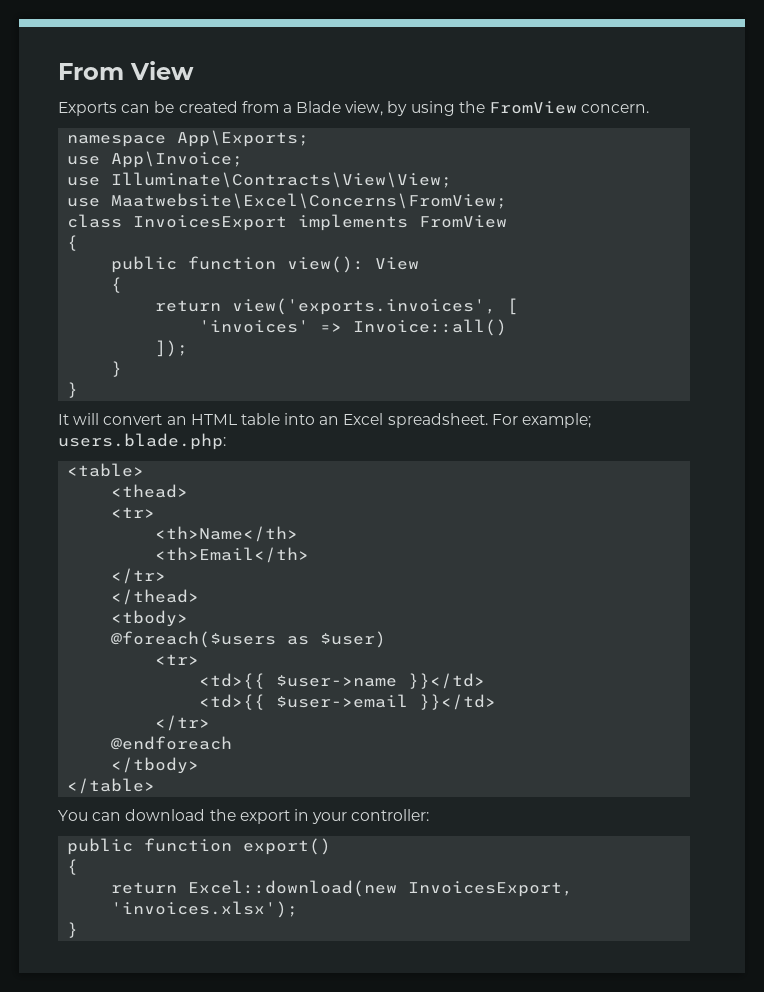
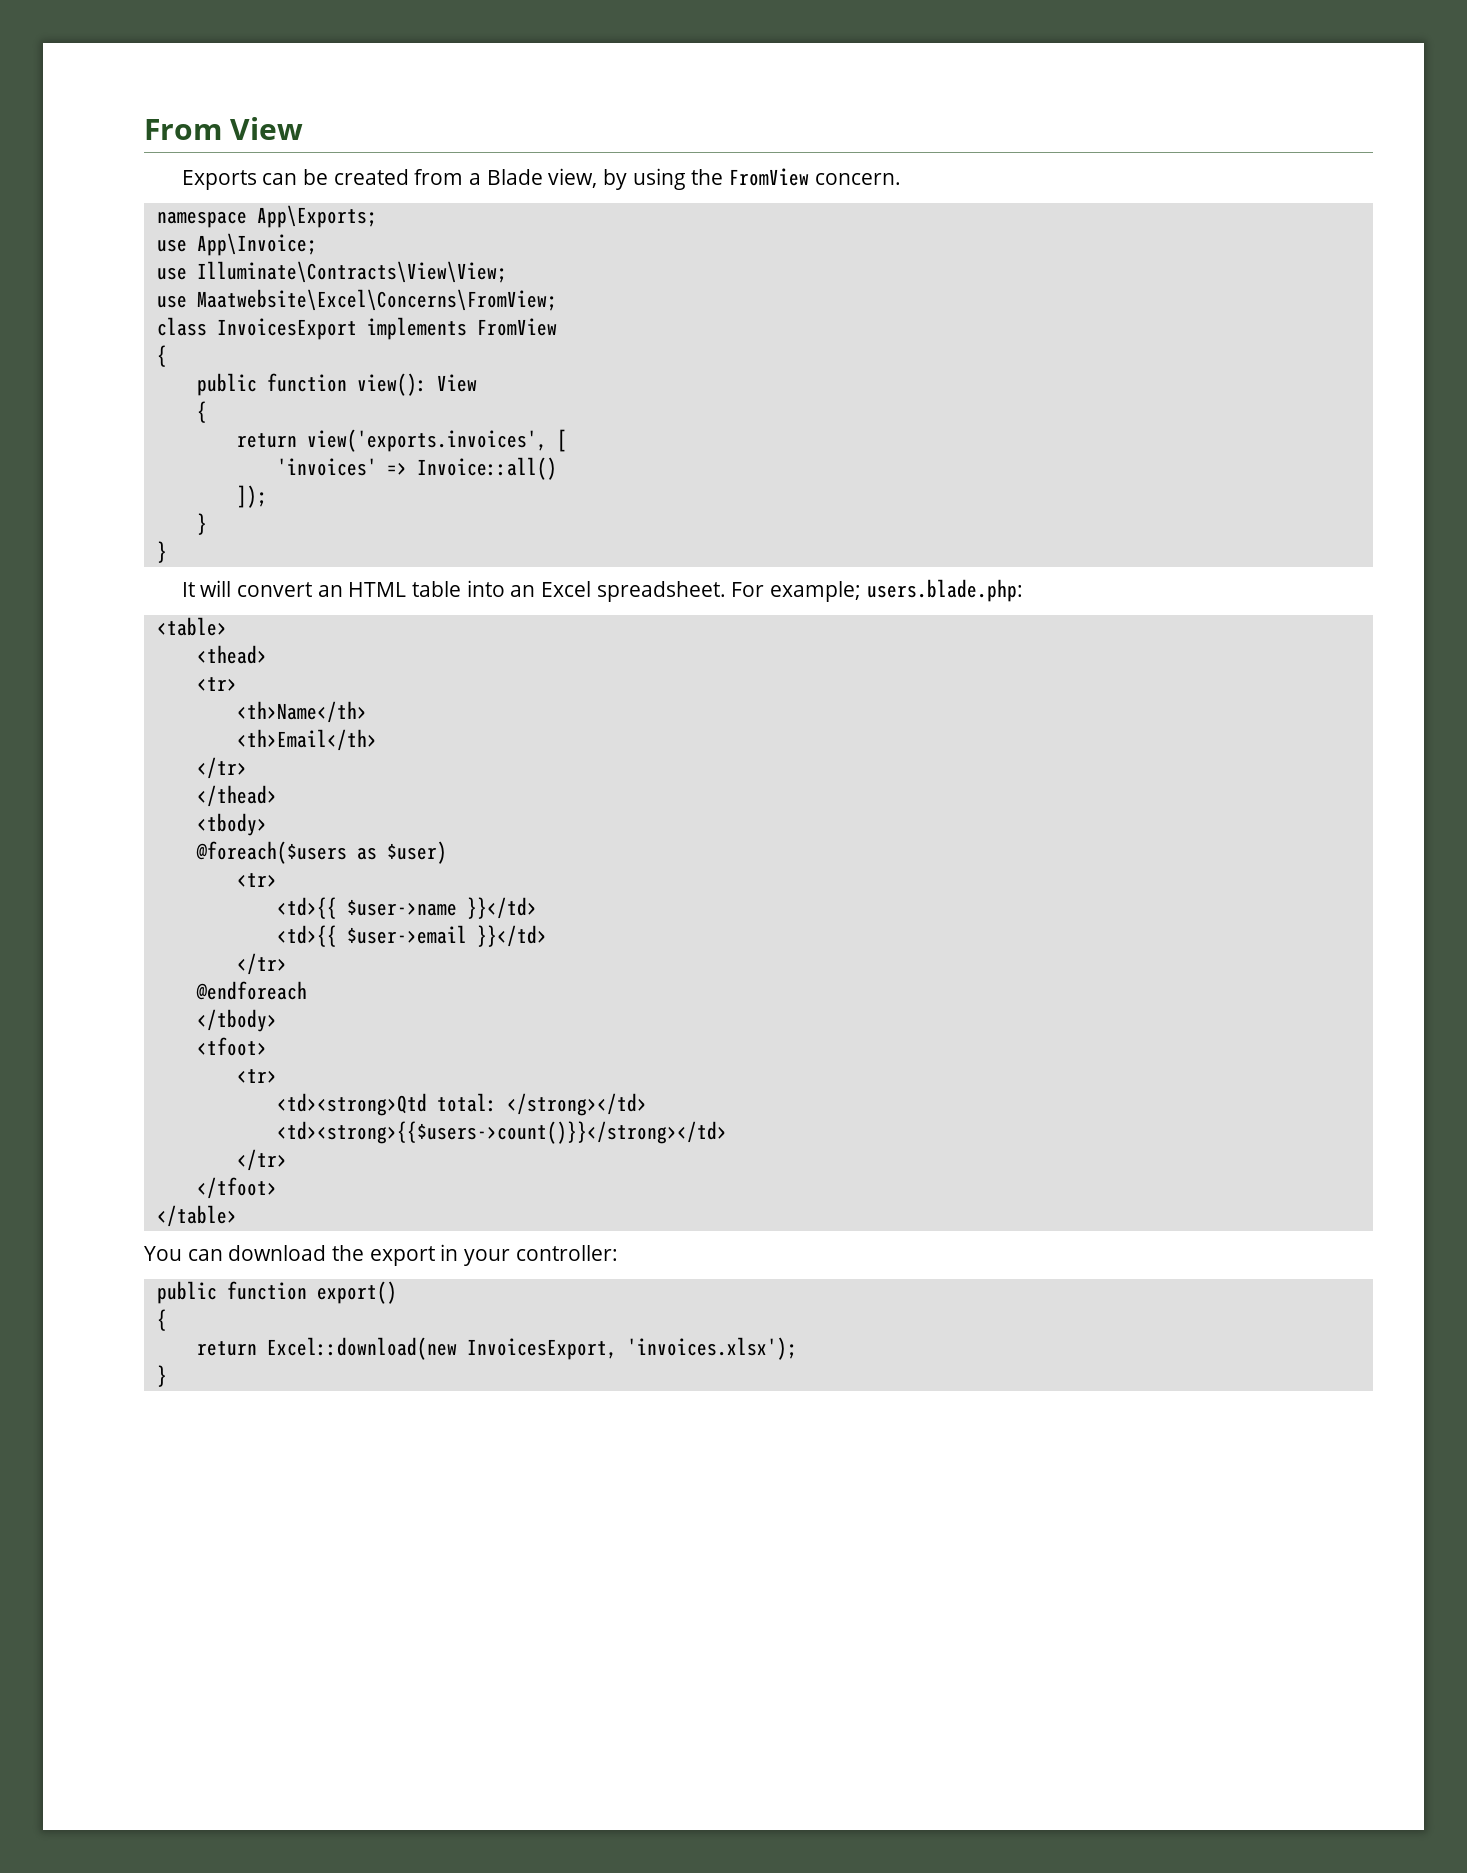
+ <tfoot>
+ <tr>
+ <td><strong>Qtd total: </strong></td>
+ <td><strong>{{$users->count()}}</strong></td>
+ </tr>
+ </tfoot>

